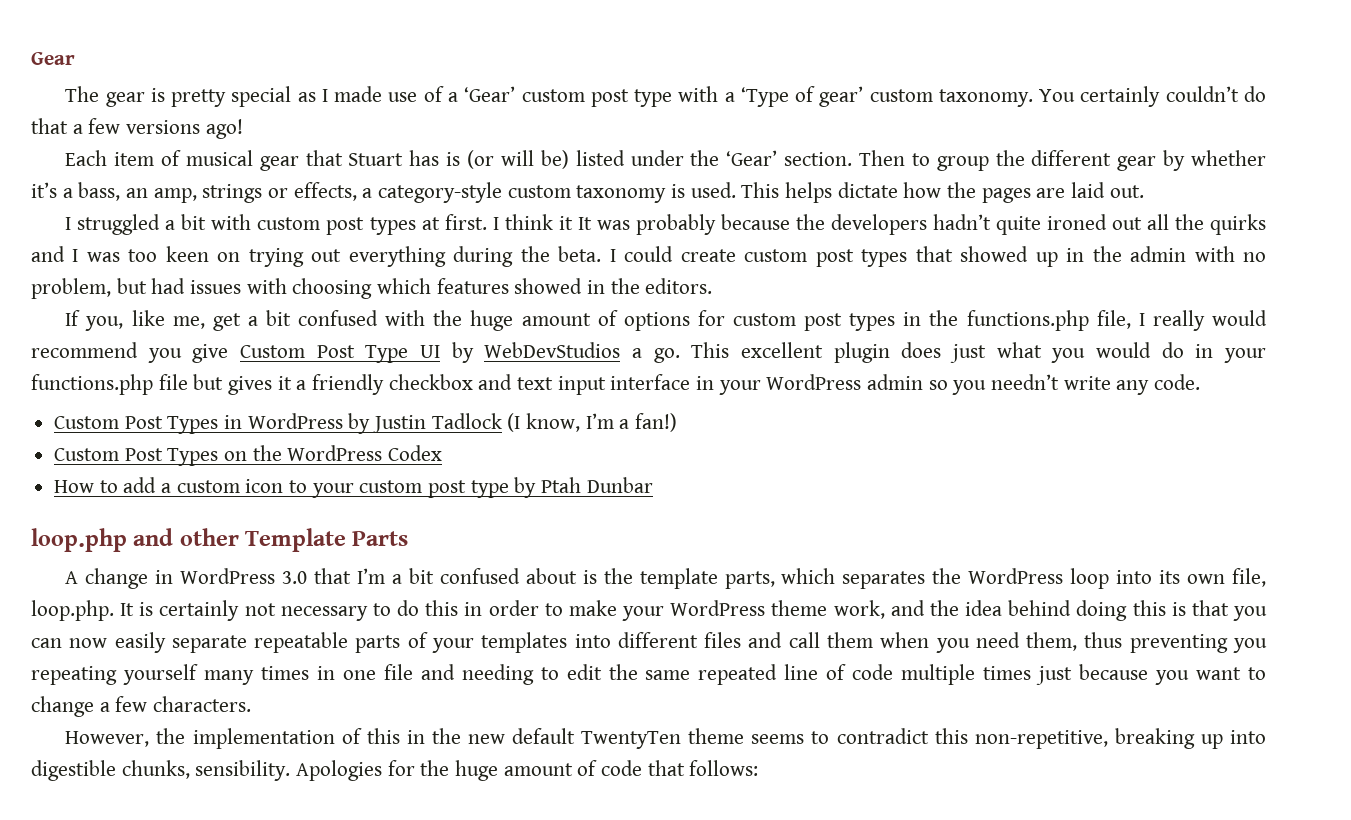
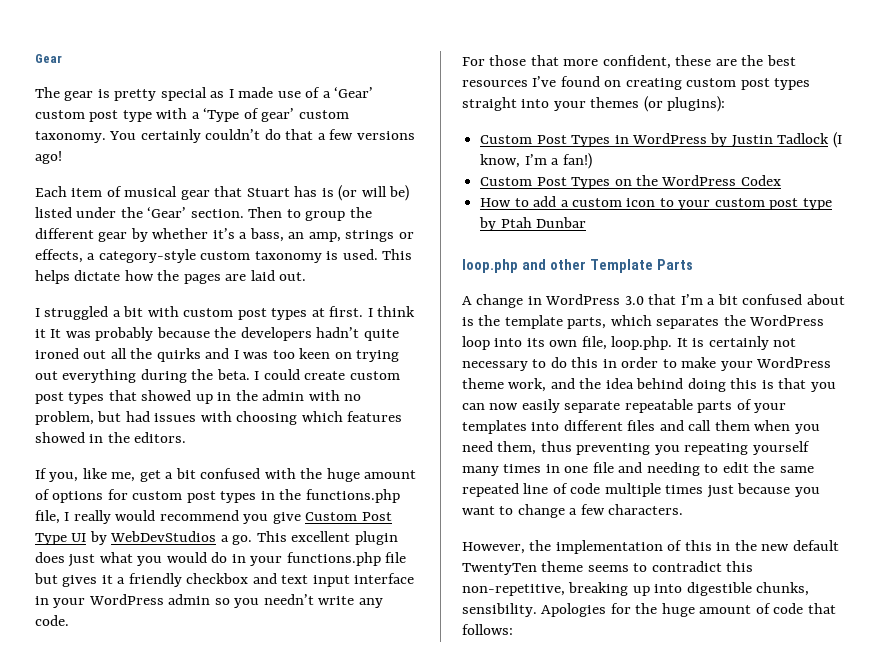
+ For those that more confident, these are the best resources I’ve found on creating custom post types straight into your themes (or plugins):

